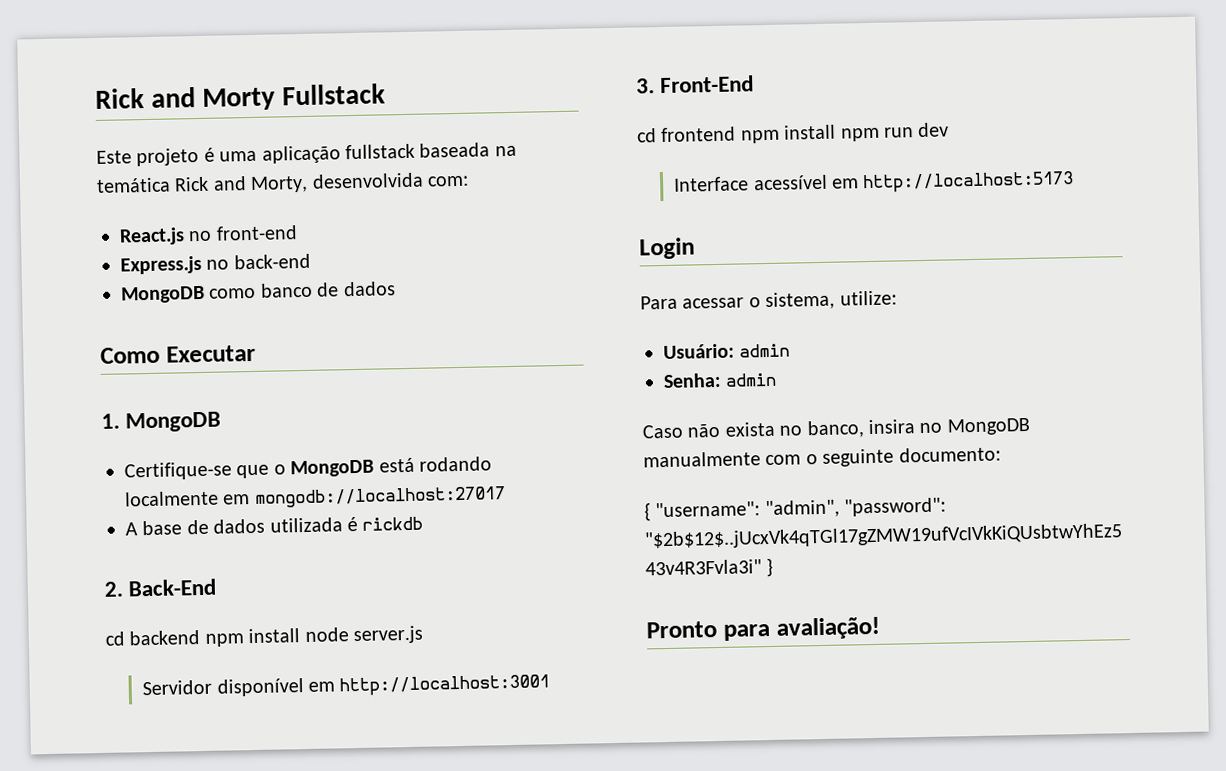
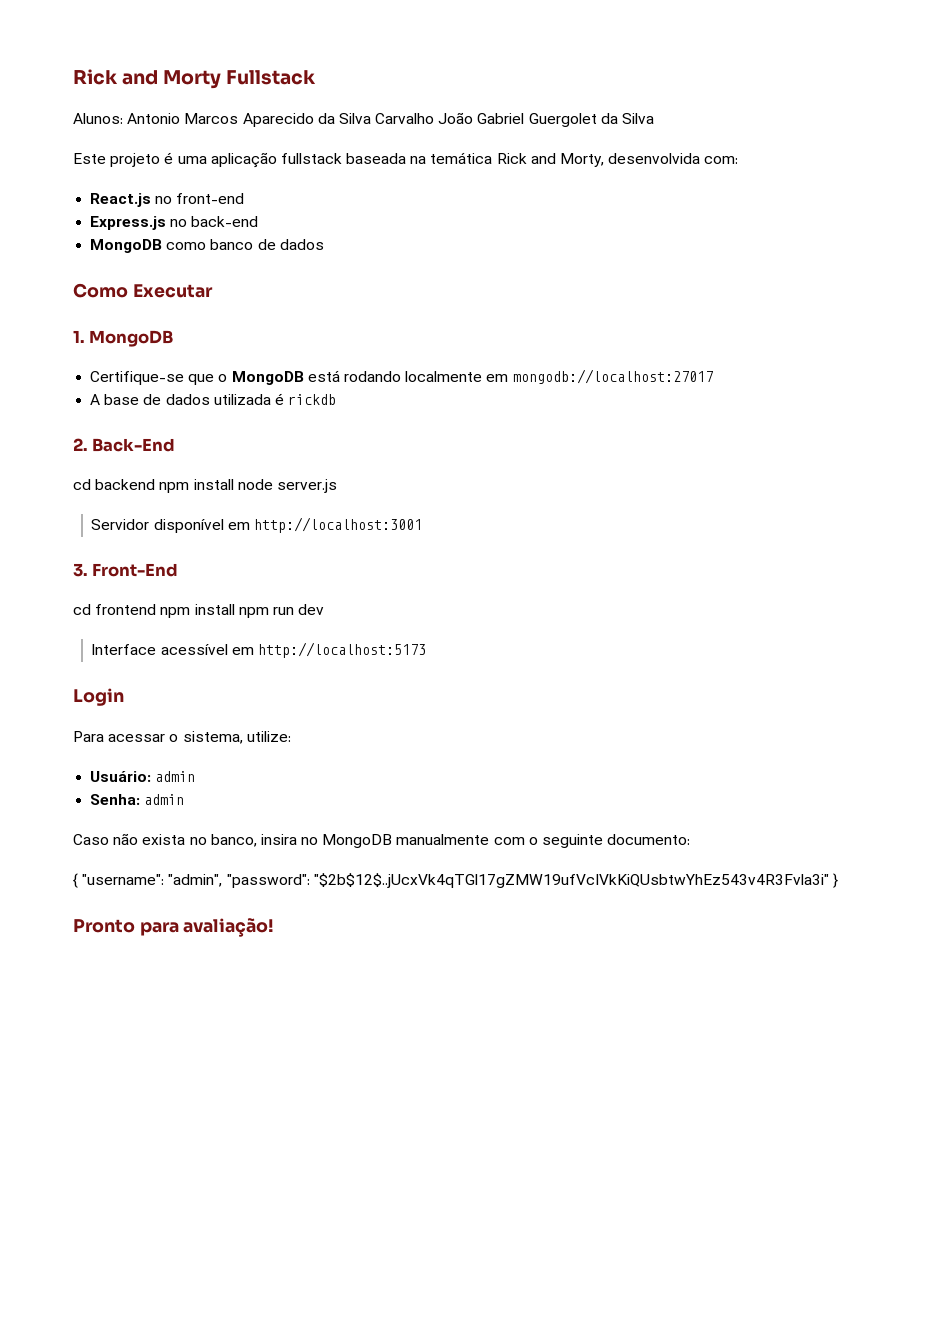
+ Alunos: Antonio Marcos Aparecido da Silva Carvalho João Gabriel Guergolet da Silva

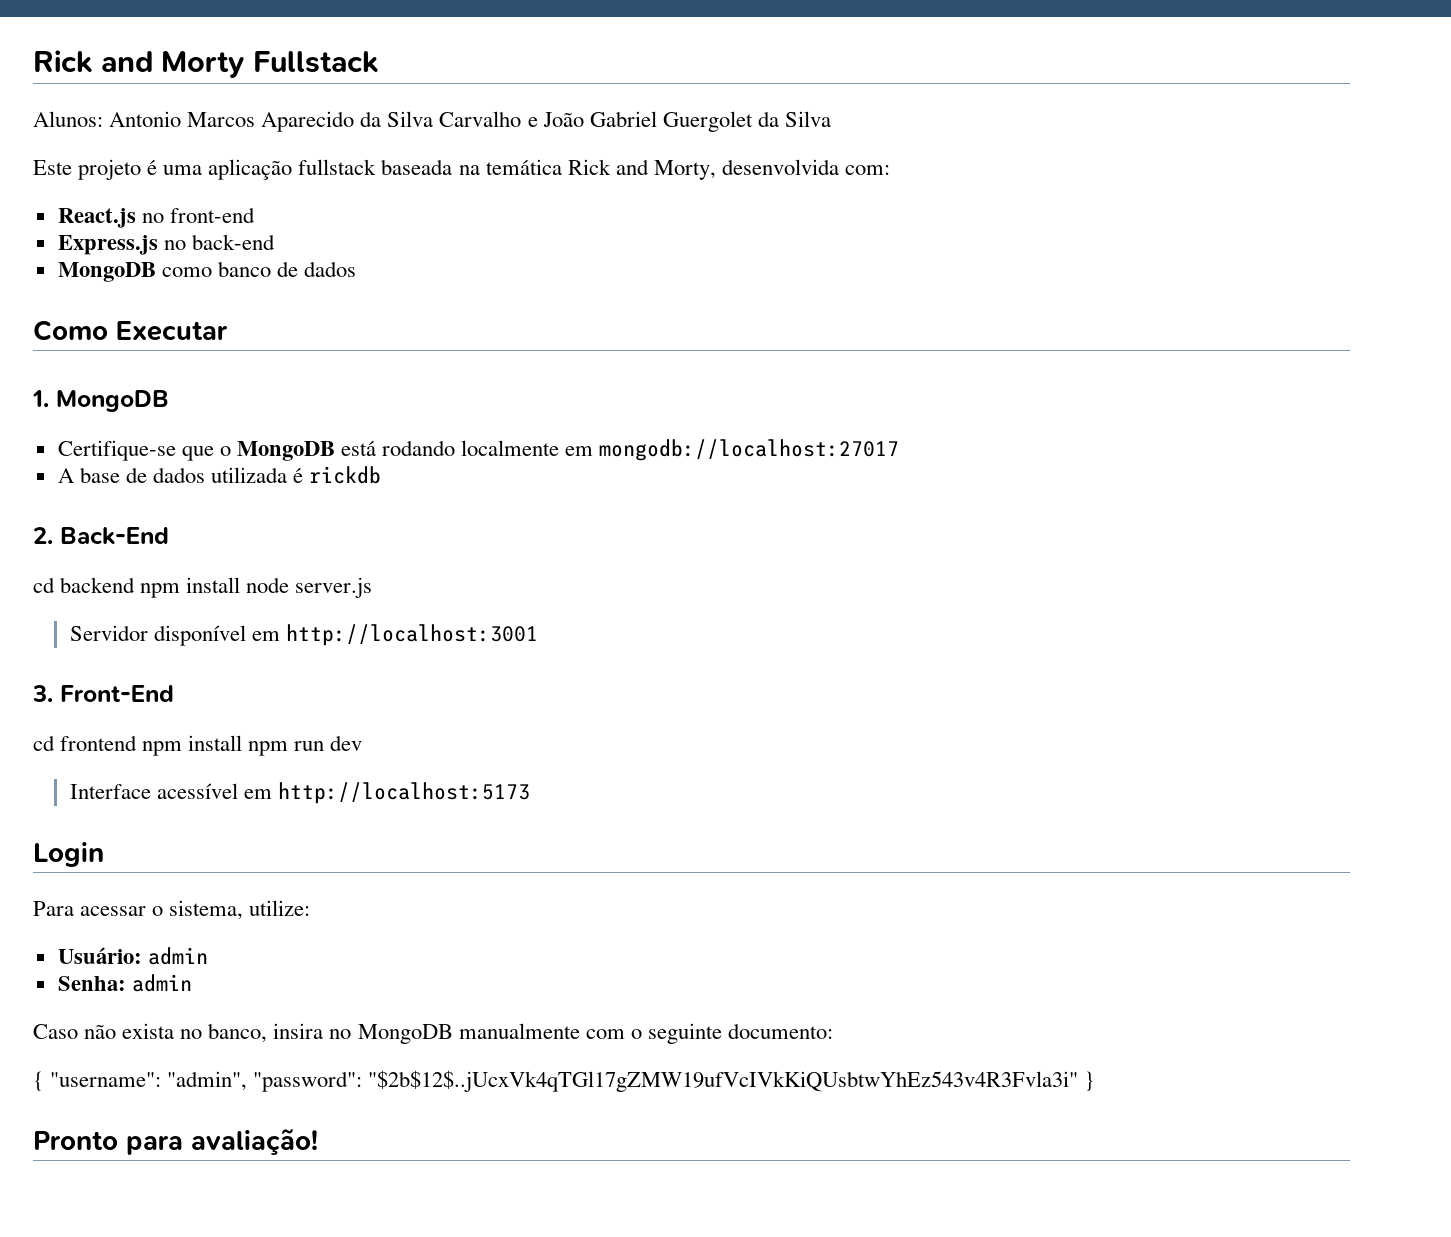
- Alunos: Antonio Marcos Aparecido da Silva Carvalho João Gabriel Guergolet da Silva
+ Alunos: Antonio Marcos Aparecido da Silva Carvalho e João Gabriel Guergolet da Silva

